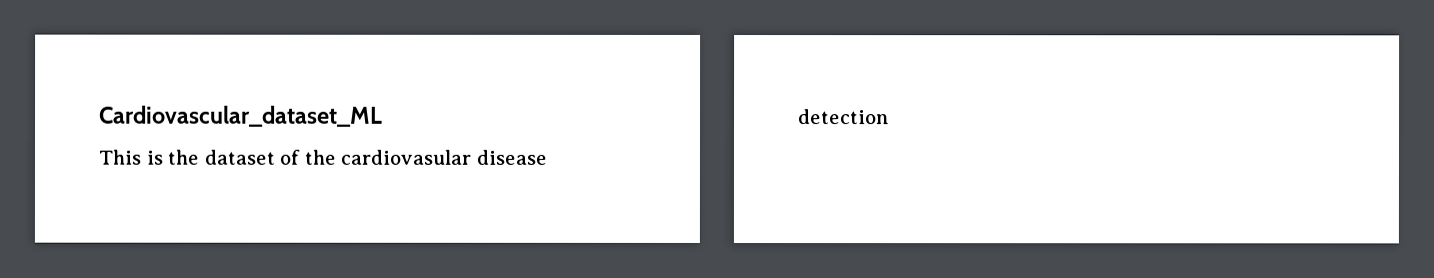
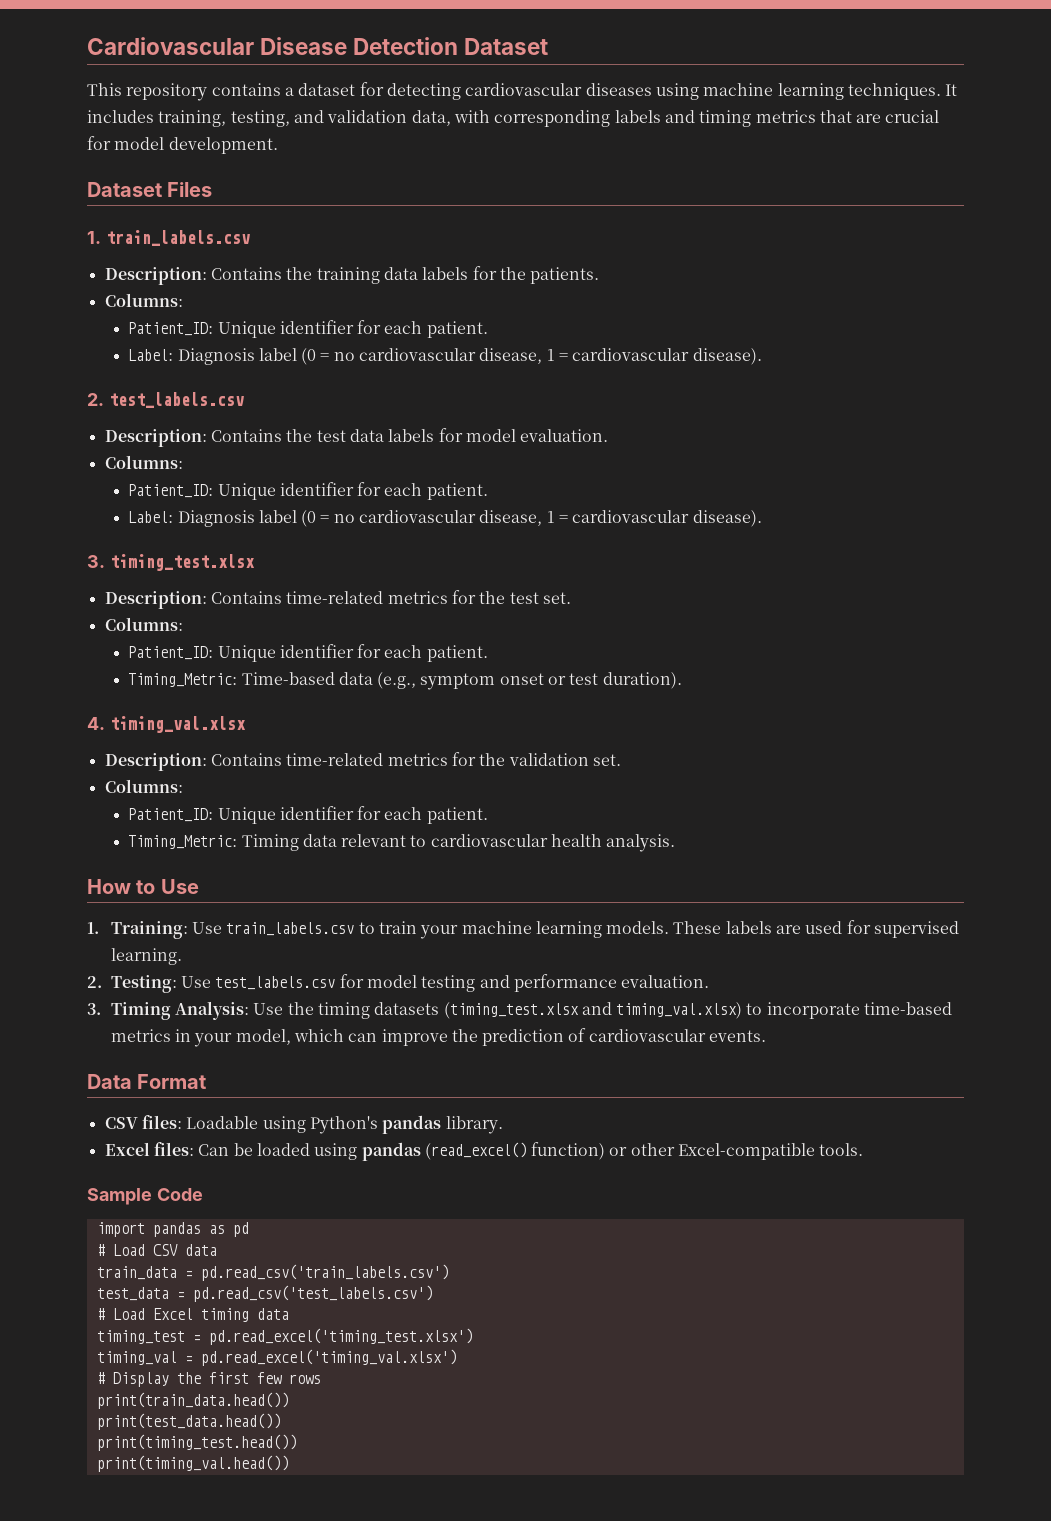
- Cardiovascular_dataset_ML
- This is the dataset of the cardiovasular disease detection
+ Cardiovascular Disease Detection Dataset
+ This repository contains a dataset for detecting cardiovascular diseases using machine learning techniques. It includes training, testing, and validation data, with corresponding labels and timing metrics that are crucial for model development.
+ Dataset Files
+ 1. train_labels.csv
+ Description: Contains the training data labels for the patients.
+ Columns:
+ Patient_ID: Unique identifier for each patient.
+ Label: Diagnosis label (0 = no cardiovascular disease, 1 = cardiovascular disease).
+ 2. test_labels.csv
+ Description: Contains the test data labels for model evaluation.
+ Columns:
+ Patient_ID: Unique identifier for each patient.
+ Label: Diagnosis label (0 = no cardiovascular disease, 1 = cardiovascular disease).
+ 3. timing_test.xlsx
+ Description: Contains time-related metrics for the test set.
+ Columns:
+ Patient_ID: Unique identifier for each patient.
+ Timing_Metric: Time-based data (e.g., symptom onset or test duration).
+ 4. timing_val.xlsx
+ Description: Contains time-related metrics for the validation set.
+ Columns:
+ Patient_ID: Unique identifier for each patient.
+ Timing_Metric: Timing data relevant to cardiovascular health analysis.
+ How to Use
+ 1. Training: Use train_labels.csv to train your machine learning models. These labels are used for supervised learning.
+ 2. Testing: Use test_labels.csv for model testing and performance evaluation.
+ 3. Timing Analysis: Use the timing datasets (timing_test.xlsx and timing_val.xlsx) to incorporate time-based metrics in your model, which can improve the prediction of cardiovascular events.
+ Data Format
+ CSV files: Loadable using Python's pandas library.
+ Excel files: Can be loaded using pandas (read_excel() function) or other Excel-compatible tools.
+ Sample Code
+ import pandas as pd
+ # Load CSV data
+ train_data = pd.read_csv('train_labels.csv')
+ test_data = pd.read_csv('test_labels.csv')
+ # Load Excel timing data
+ timing_test = pd.read_excel('timing_test.xlsx')
+ timing_val = pd.read_excel('timing_val.xlsx')
+ # Display the first few rows
+ print(train_data.head())
+ print(test_data.head())
+ print(timing_test.head())
+ print(timing_val.head())

